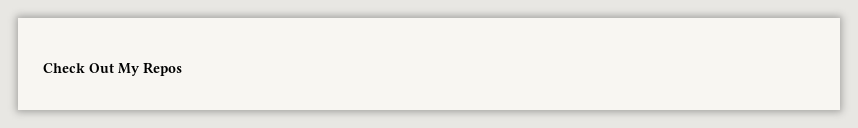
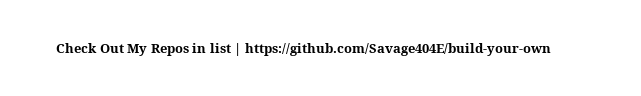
- Check Out My Repos
+ Check Out My Repos in list | https://github.com/Savage404E/build-your-own

